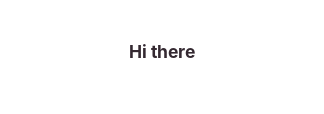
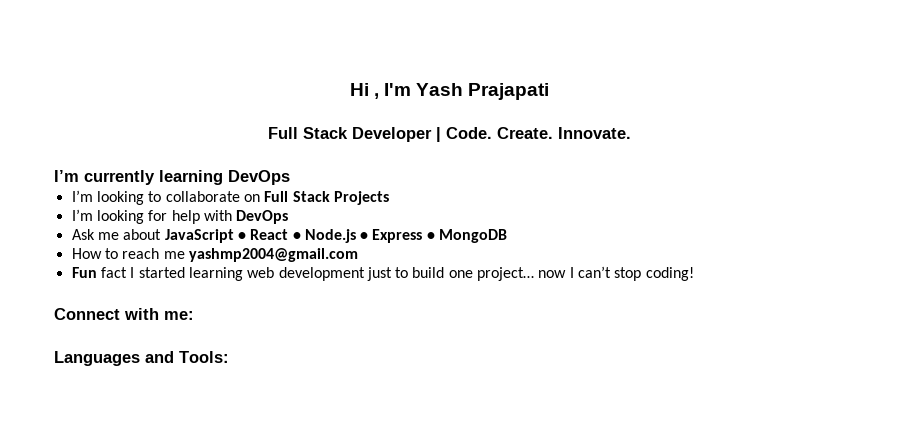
- Hi there
+ Hi , I'm Yash Prajapati
+ Full Stack Developer | Code. Create. Innovate.
+ I’m currently learning DevOps
+ I’m looking to collaborate on Full Stack Projects
+ I’m looking for help with DevOps
+ Ask me about JavaScript • React • Node.js • Express • MongoDB
+ How to reach me yashmp2004@gmail.com
+ Fun fact I started learning web development just to build one project… now I can’t stop coding!
+ Connect with me:
+ Languages and Tools:

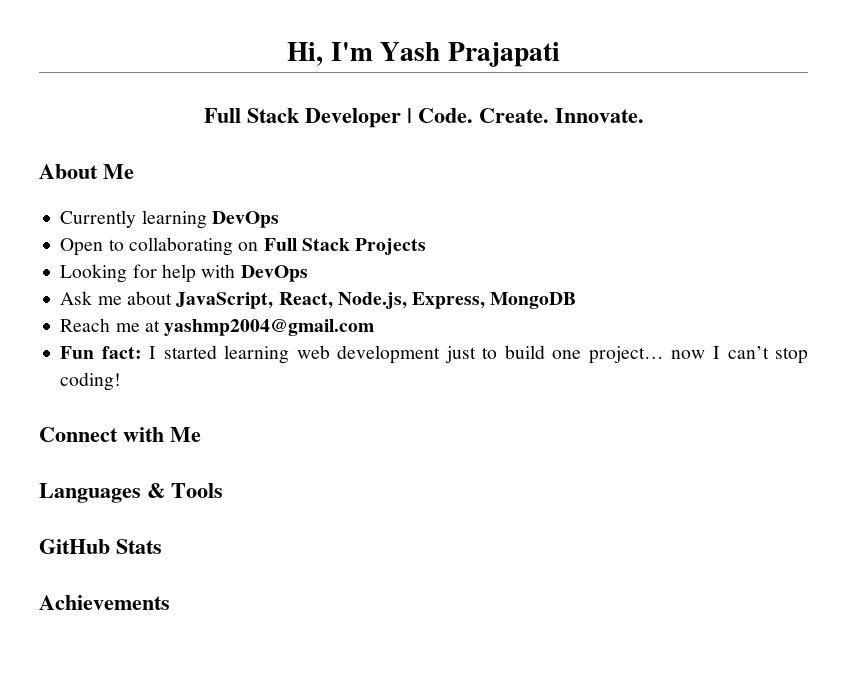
- Hi , I'm Yash Prajapati
+ Hi, I'm Yash Prajapati
- I’m currently learning DevOps
+ About Me
+ Currently learning DevOps
- I’m looking to collaborate on Full Stack Projects
+ Open to collaborating on Full Stack Projects
- I’m looking for help with DevOps
+ Looking for help with DevOps
- Ask me about JavaScript • React • Node.js • Express • MongoDB
- How to reach me yashmp2004@gmail.com
+ Ask me about JavaScript, React, Node.js, Express, MongoDB
+ Reach me at yashmp2004@gmail.com
- Fun fact I started learning web development just to build one project… now I can’t stop coding!
+ Fun fact: I started learning web development just to build one project… now I can’t stop coding!
- Connect with me:
+ Connect with Me
- Languages and Tools:
+ Languages & Tools
+ GitHub Stats
+ Achievements

